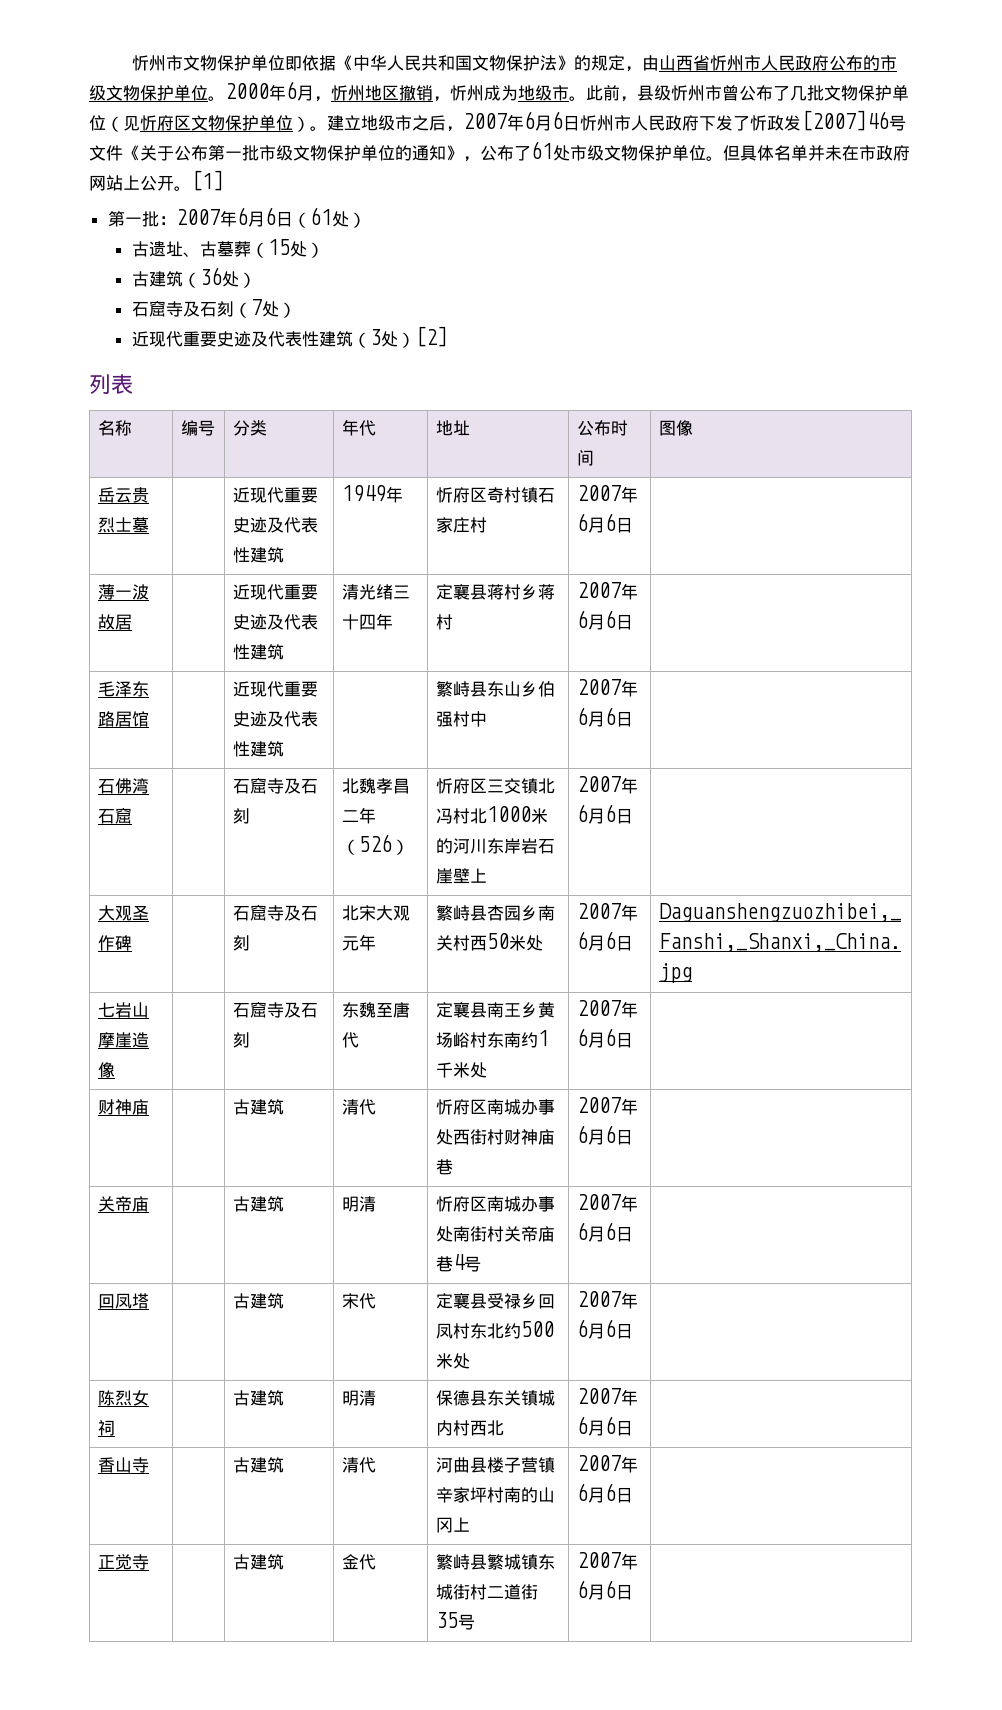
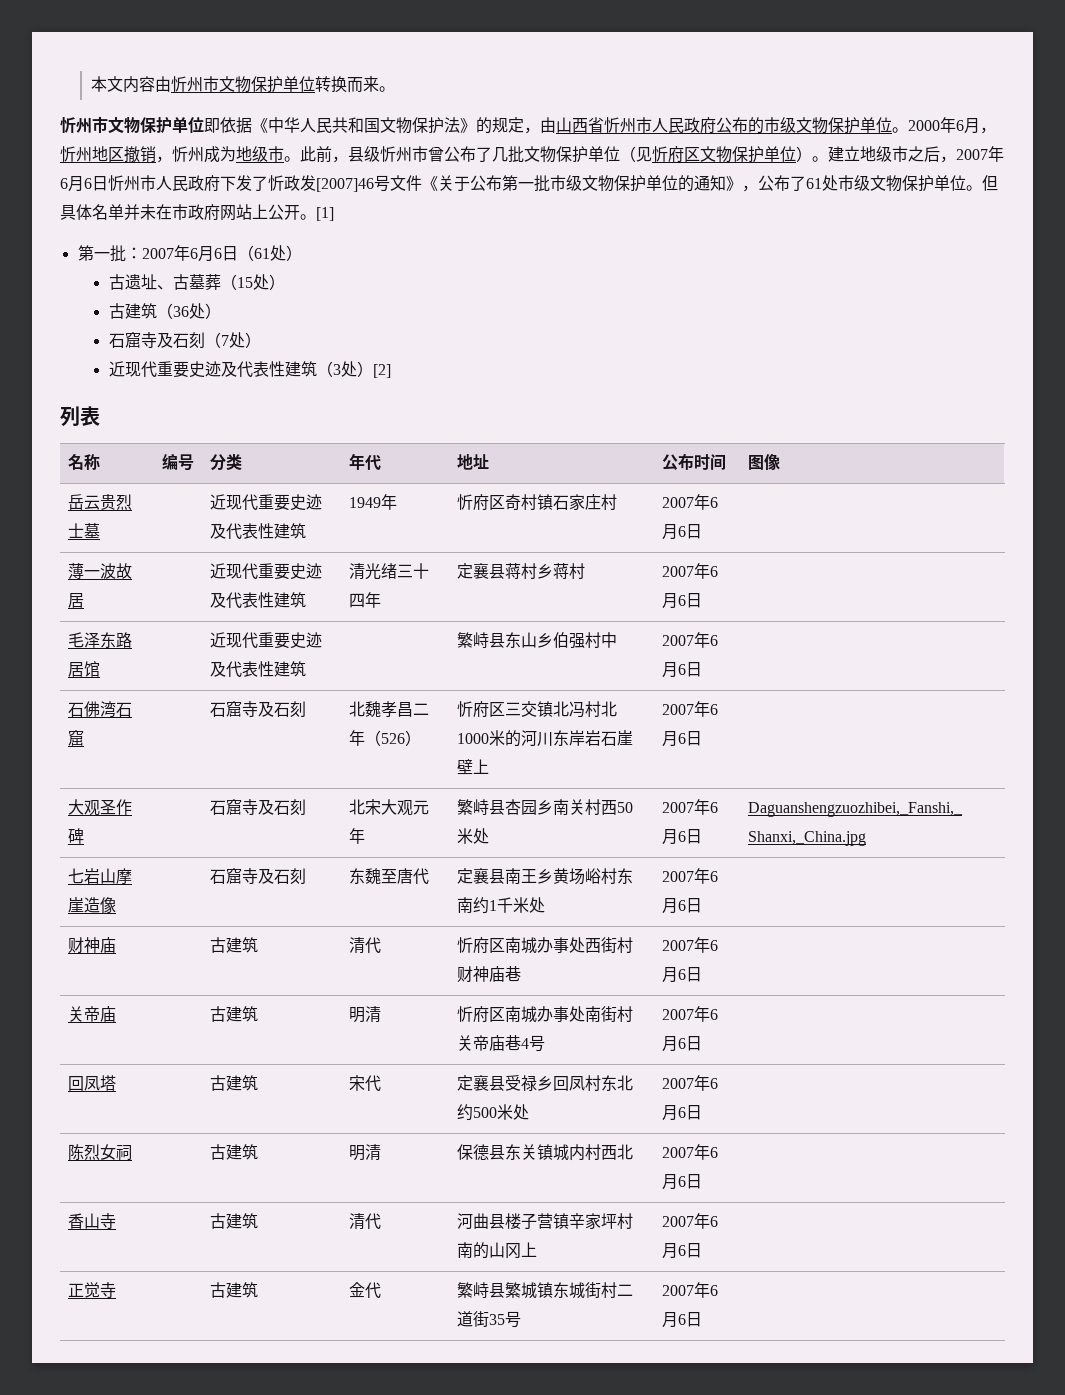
+ 本文内容由忻州市文物保护单位转换而来。

